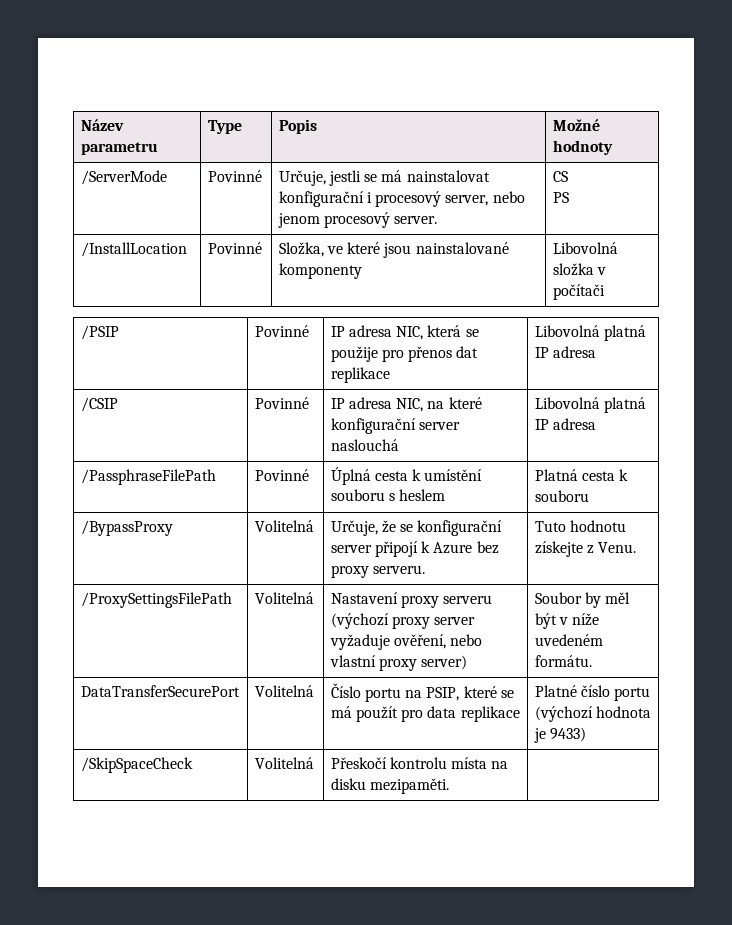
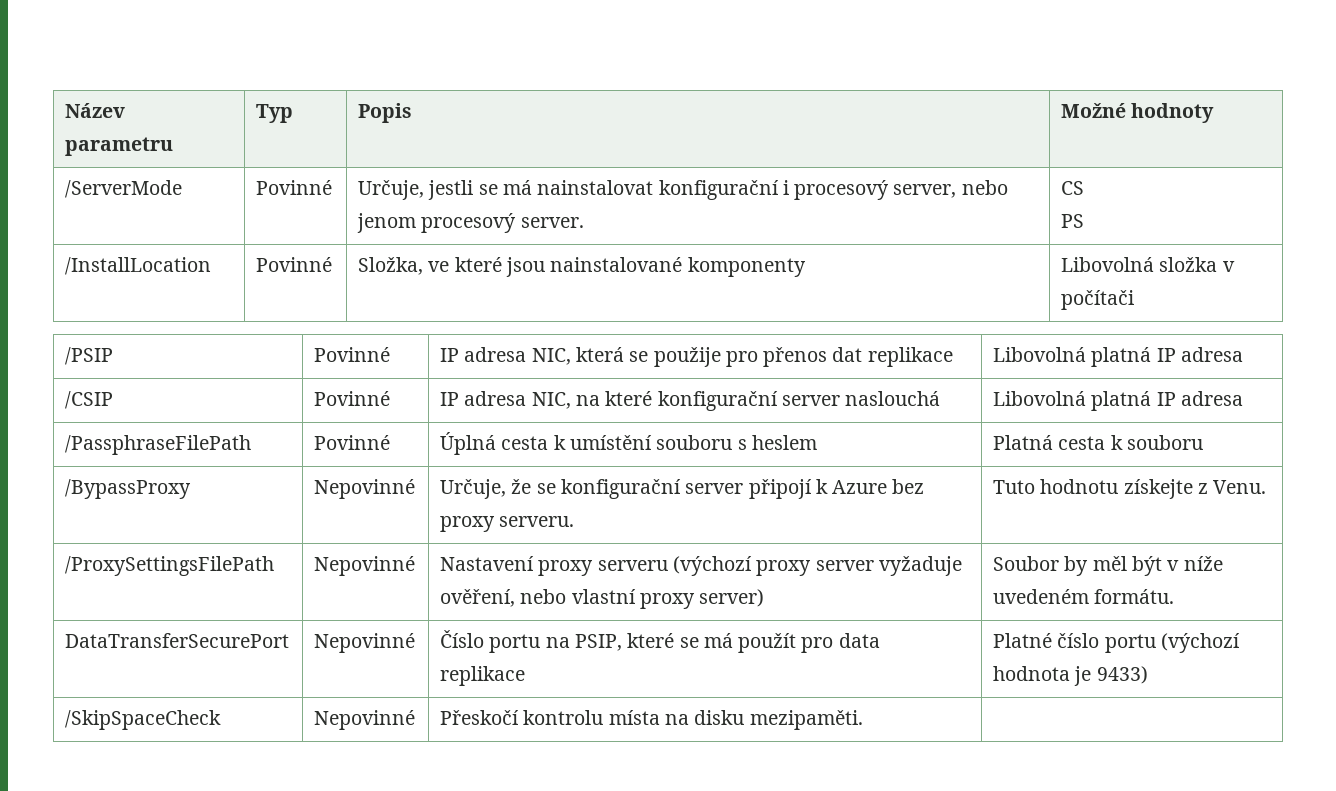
- Název parametru | Type | Popis | Možné hodnoty
+ Název parametru | Typ | Popis | Možné hodnoty
- /BypassProxy | Volitelná | Určuje, že se konfigurační server připojí k Azure bez proxy serveru. | Tuto hodnotu získejte z Venu.
+ /BypassProxy | Nepovinné | Určuje, že se konfigurační server připojí k Azure bez proxy serveru. | Tuto hodnotu získejte z Venu.
- /ProxySettingsFilePath | Volitelná | Nastavení proxy serveru (výchozí proxy server vyžaduje ověření, nebo vlastní proxy server) | Soubor by měl být v níže uvedeném formátu.
+ /ProxySettingsFilePath | Nepovinné | Nastavení proxy serveru (výchozí proxy server vyžaduje ověření, nebo vlastní proxy server) | Soubor by měl být v níže uvedeném formátu.
- DataTransferSecurePort | Volitelná | Číslo portu na PSIP, které se má použít pro data replikace | Platné číslo portu (výchozí hodnota je 9433)
+ DataTransferSecurePort | Nepovinné | Číslo portu na PSIP, které se má použít pro data replikace | Platné číslo portu (výchozí hodnota je 9433)
- /SkipSpaceCheck | Volitelná | Přeskočí kontrolu místa na disku mezipaměti. |
+ /SkipSpaceCheck | Nepovinné | Přeskočí kontrolu místa na disku mezipaměti. |

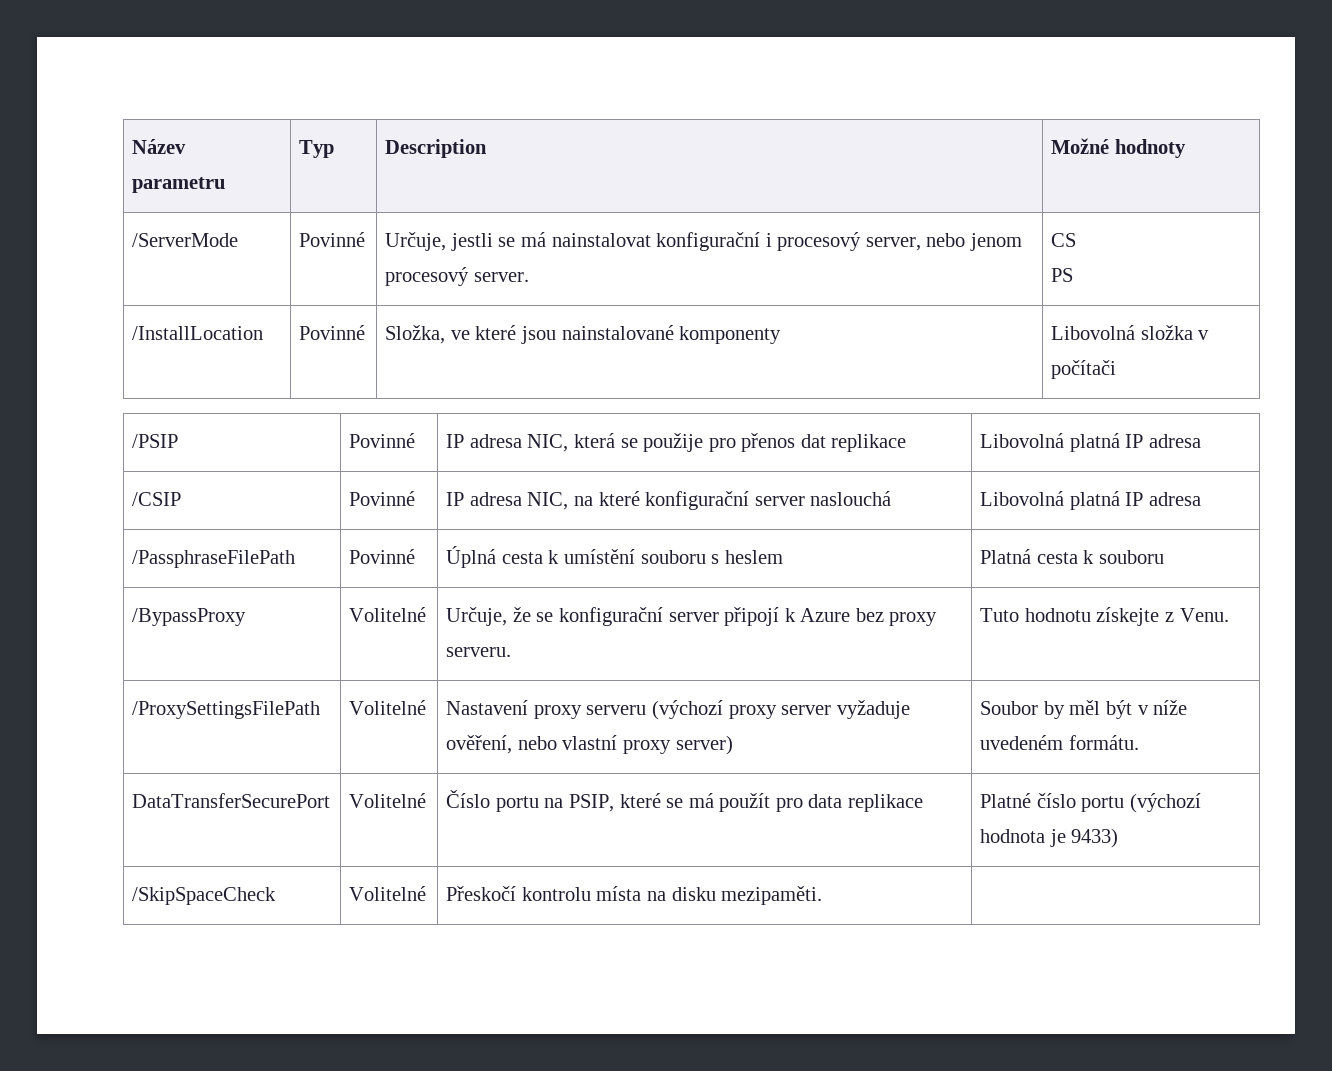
- Název parametru | Typ | Popis | Možné hodnoty
+ Název parametru | Typ | Description | Možné hodnoty
- /BypassProxy | Nepovinné | Určuje, že se konfigurační server připojí k Azure bez proxy serveru. | Tuto hodnotu získejte z Venu.
+ /BypassProxy | Volitelné | Určuje, že se konfigurační server připojí k Azure bez proxy serveru. | Tuto hodnotu získejte z Venu.
- /ProxySettingsFilePath | Nepovinné | Nastavení proxy serveru (výchozí proxy server vyžaduje ověření, nebo vlastní proxy server) | Soubor by měl být v níže uvedeném formátu.
+ /ProxySettingsFilePath | Volitelné | Nastavení proxy serveru (výchozí proxy server vyžaduje ověření, nebo vlastní proxy server) | Soubor by měl být v níže uvedeném formátu.
- DataTransferSecurePort | Nepovinné | Číslo portu na PSIP, které se má použít pro data replikace | Platné číslo portu (výchozí hodnota je 9433)
+ DataTransferSecurePort | Volitelné | Číslo portu na PSIP, které se má použít pro data replikace | Platné číslo portu (výchozí hodnota je 9433)
- /SkipSpaceCheck | Nepovinné | Přeskočí kontrolu místa na disku mezipaměti. |
+ /SkipSpaceCheck | Volitelné | Přeskočí kontrolu místa na disku mezipaměti. |

